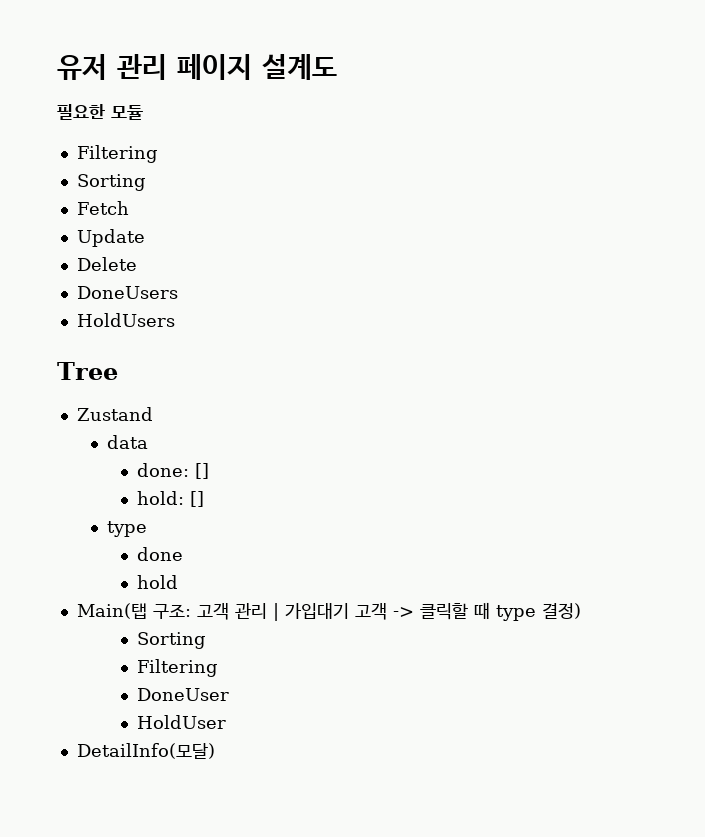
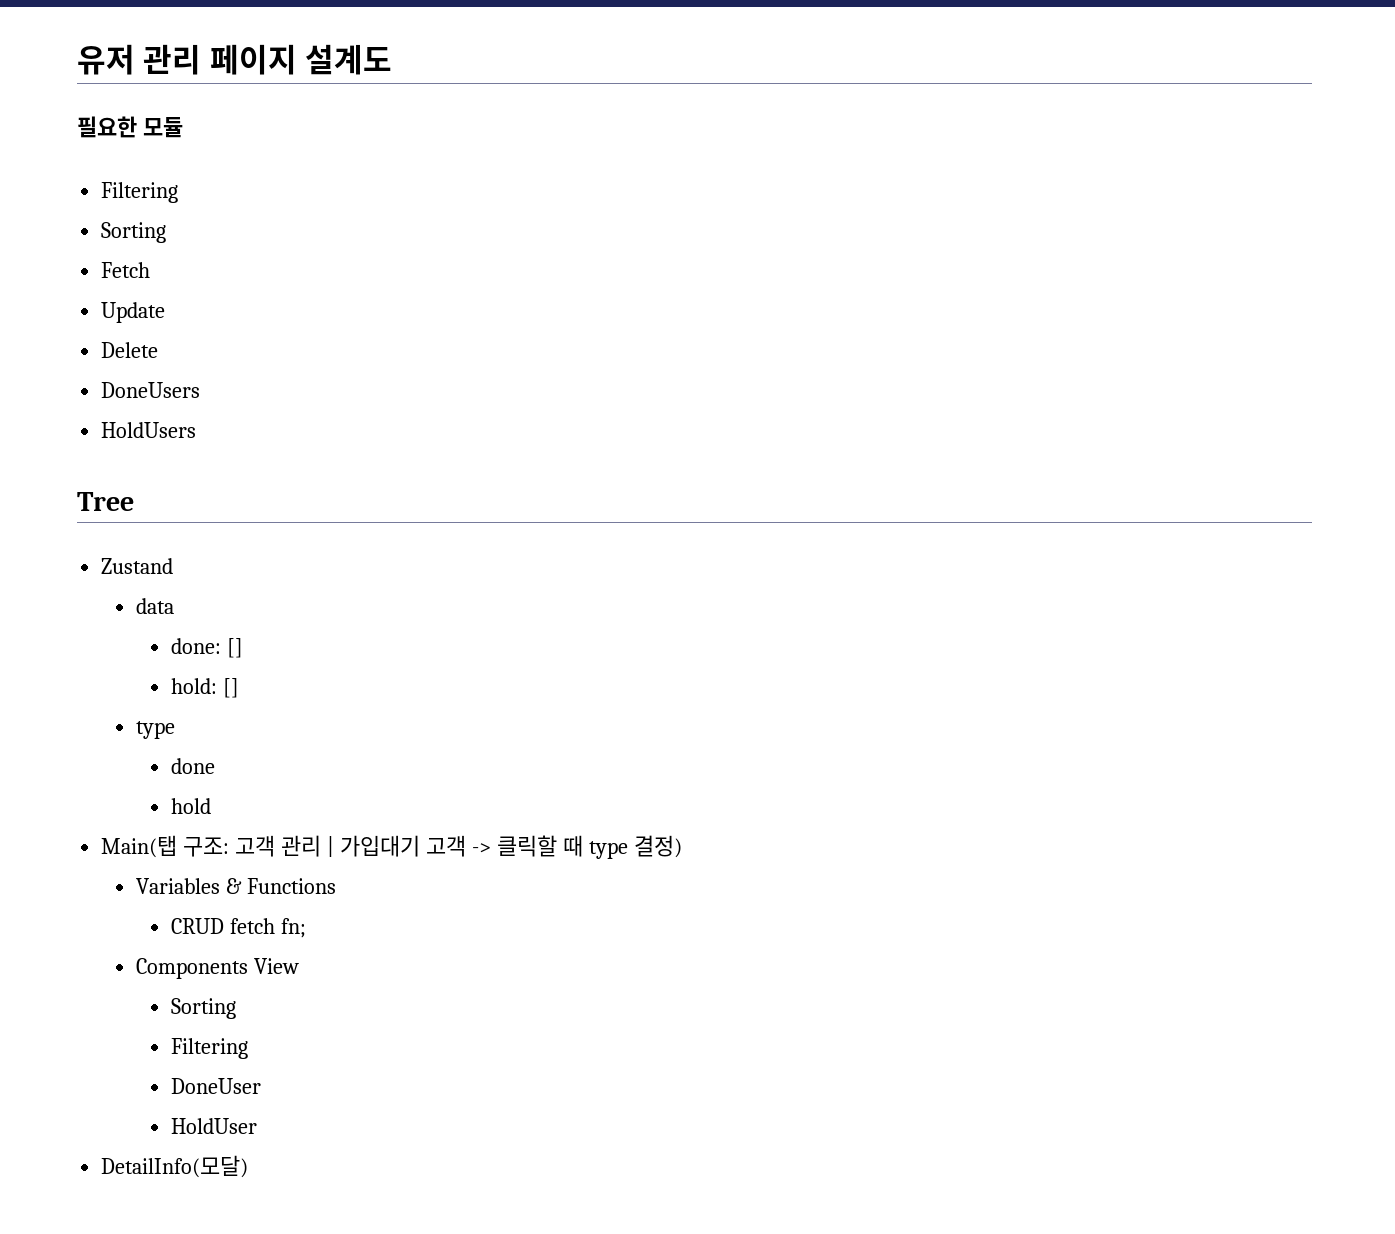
+ Variables & Functions
+ CRUD fetch fn;
+ Components View

